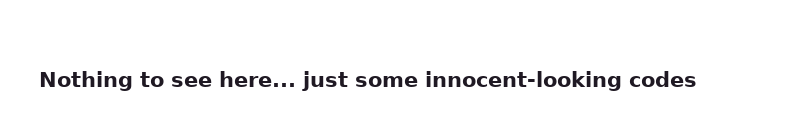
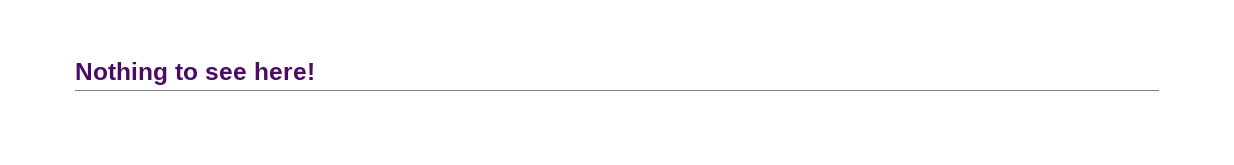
- Nothing to see here... just some innocent-looking codes
+ Nothing to see here!

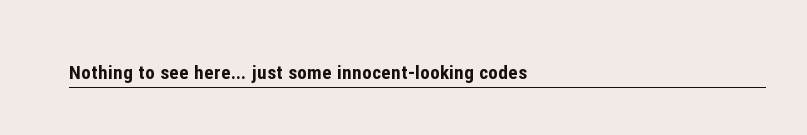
- Nothing to see here!
+ Nothing to see here... just some innocent-looking codes

